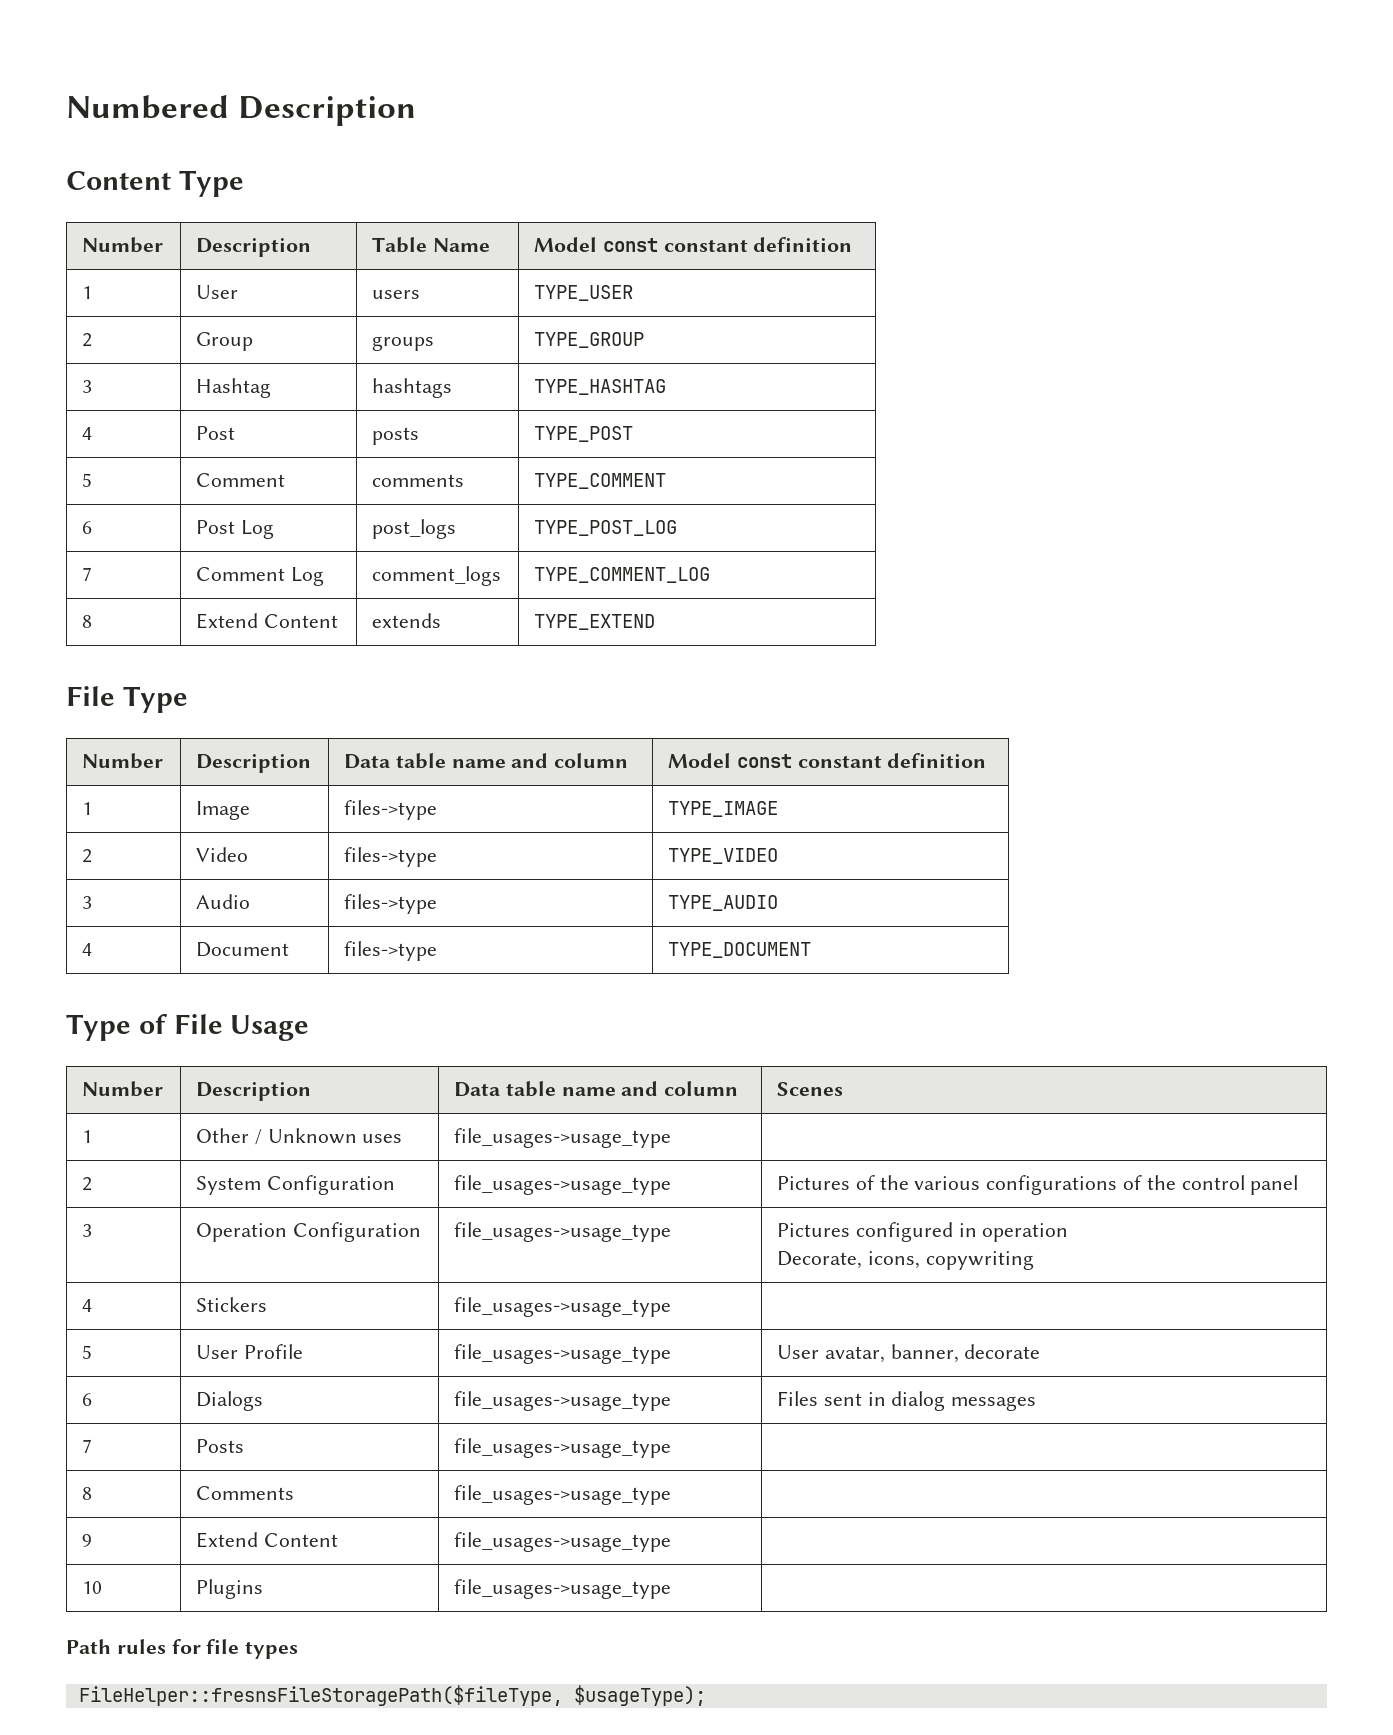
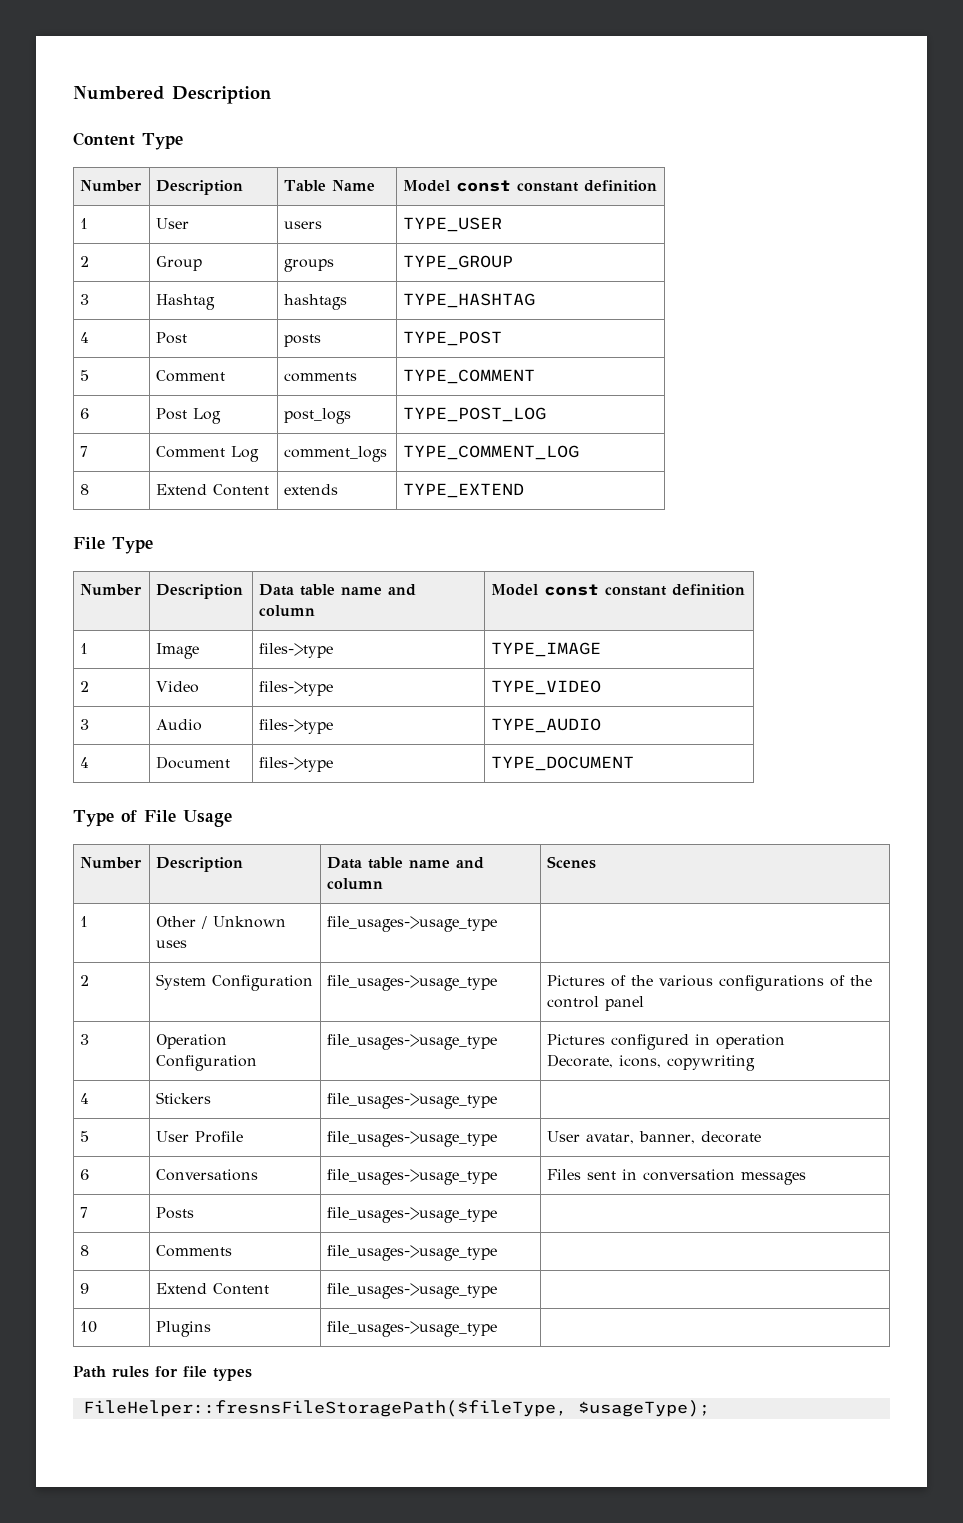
- 6 | Dialogs | file_usages->usage_type | Files sent in dialog messages
+ 6 | Conversations | file_usages->usage_type | Files sent in conversation messages

